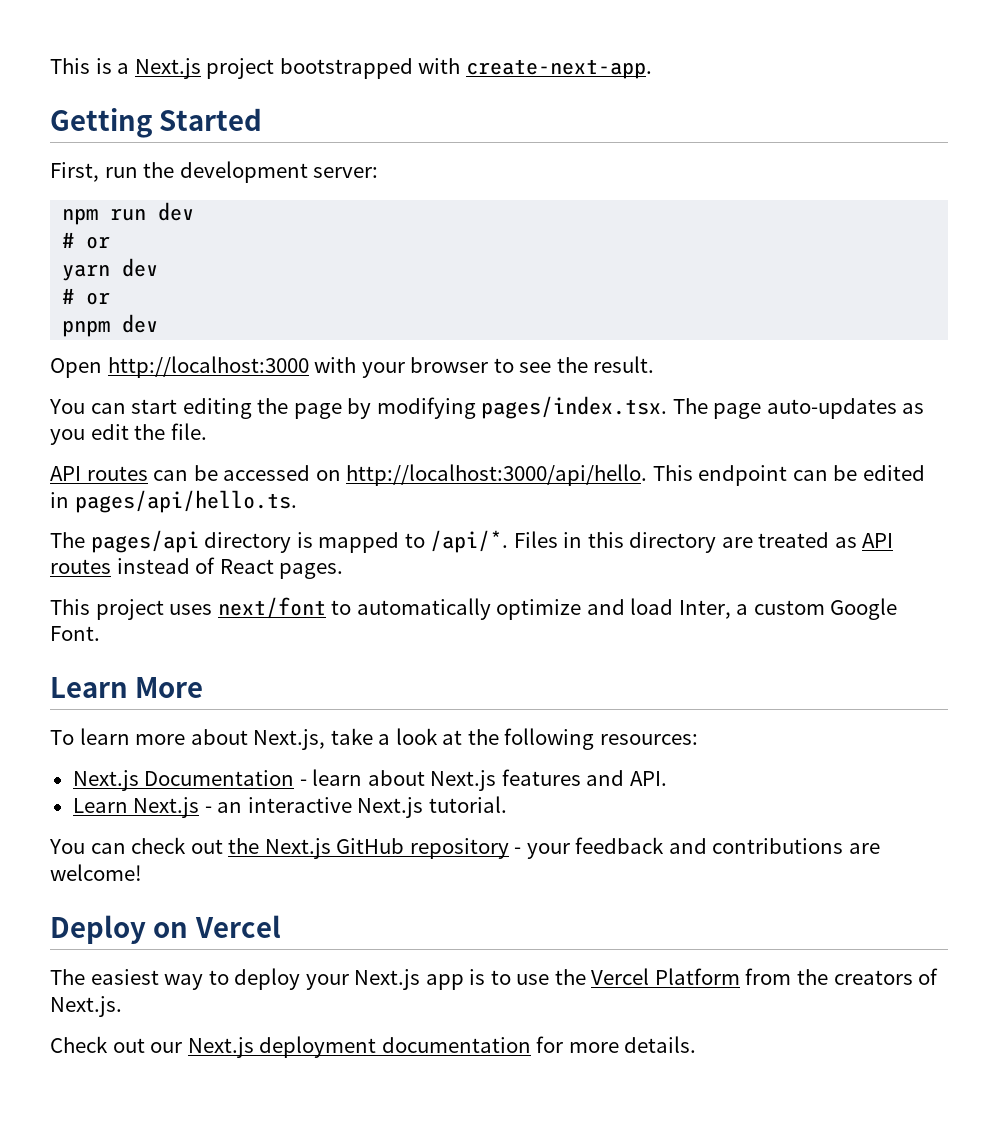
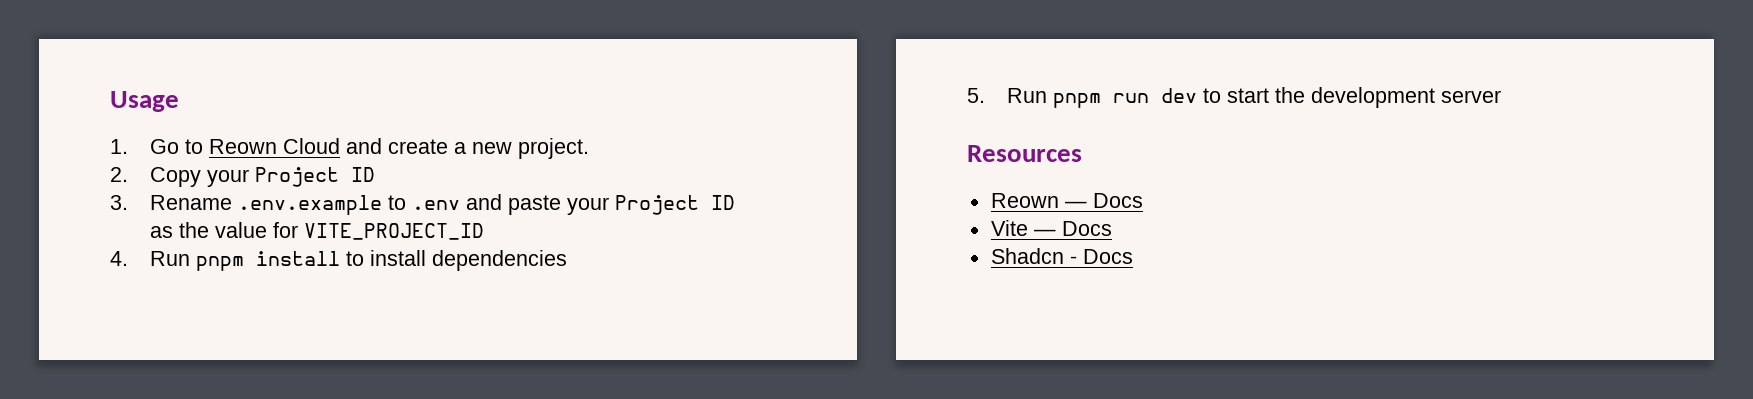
- This is a Next.js project bootstrapped with create-next-app.
- Getting Started
- First, run the development server:
- npm run dev
- # or
- yarn dev
- # or
- pnpm dev
- Open http://localhost:3000 with your browser to see the result.
- You can start editing the page by modifying pages/index.tsx. The page auto-updates as you edit the file.
- API routes can be accessed on http://localhost:3000/api/hello. This endpoint can be edited in pages/api/hello.ts.
- The pages/api directory is mapped to /api/*. Files in this directory are treated as API routes instead of React pages.
- This project uses next/font to automatically optimize and load Inter, a custom Google Font.
- Learn More
- To learn more about Next.js, take a look at the following resources:
- Next.js Documentation - learn about Next.js features and API.
- Learn Next.js - an interactive Next.js tutorial.
- You can check out the Next.js GitHub repository - your feedback and contributions are welcome!
- Deploy on Vercel
- The easiest way to deploy your Next.js app is to use the Vercel Platform from the creators of Next.js.
- Check out our Next.js deployment documentation for more details.
+ Usage
+ 1. Go to Reown Cloud and create a new project.
+ 2. Copy your Project ID
+ 3. Rename .env.example to .env and paste your Project ID as the value for VITE_PROJECT_ID
+ 4. Run pnpm install to install dependencies
+ 5. Run pnpm run dev to start the development server
+ Resources
+ Reown — Docs
+ Vite — Docs
+ Shadcn - Docs

